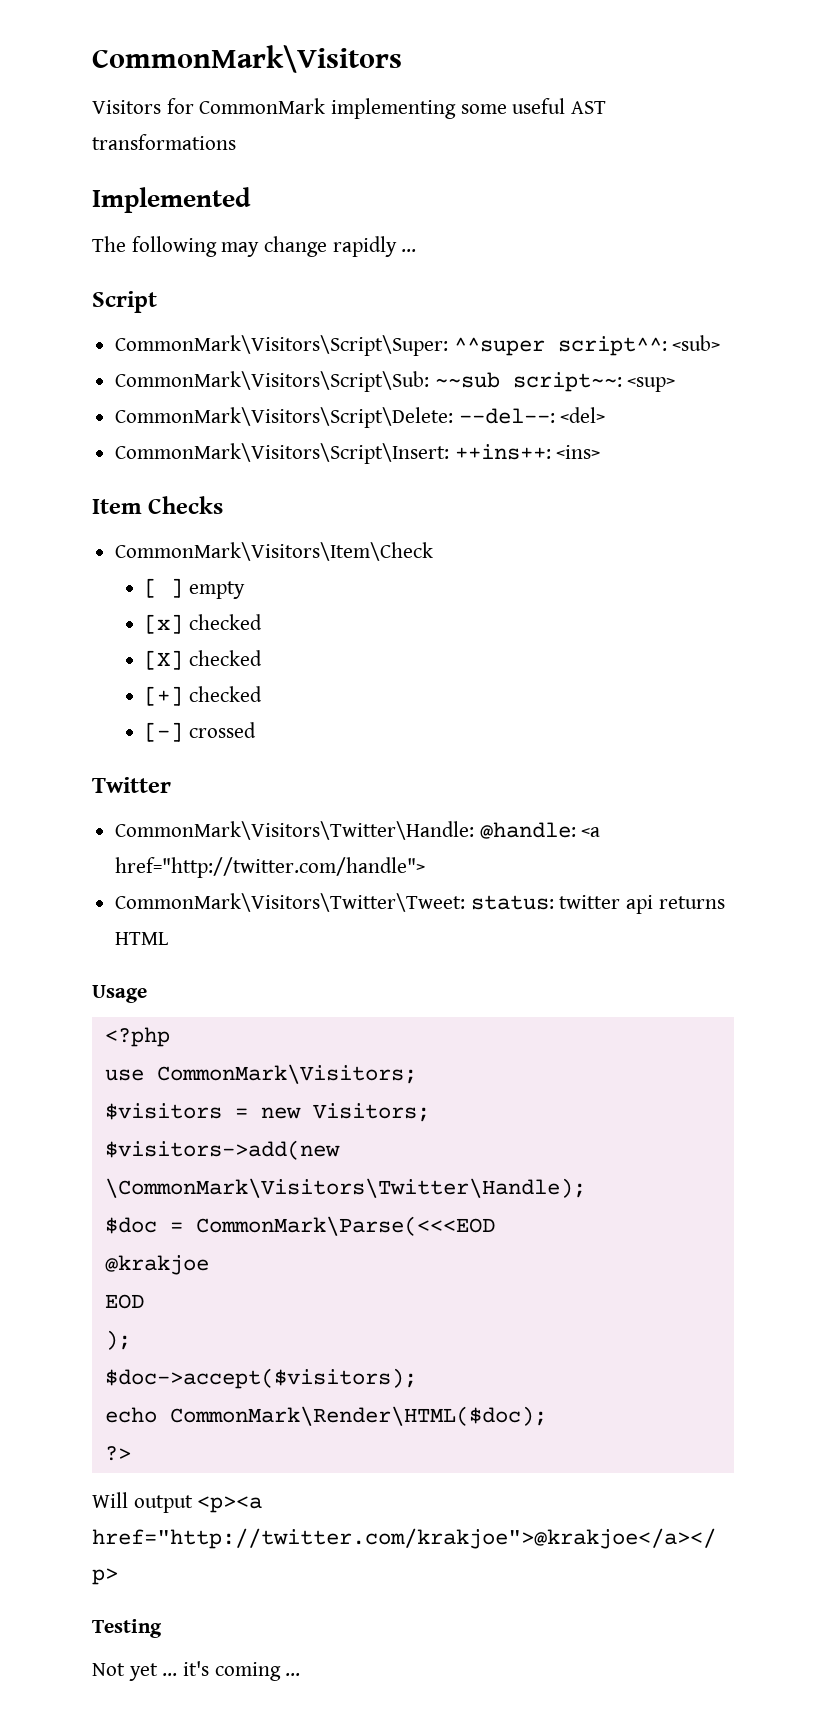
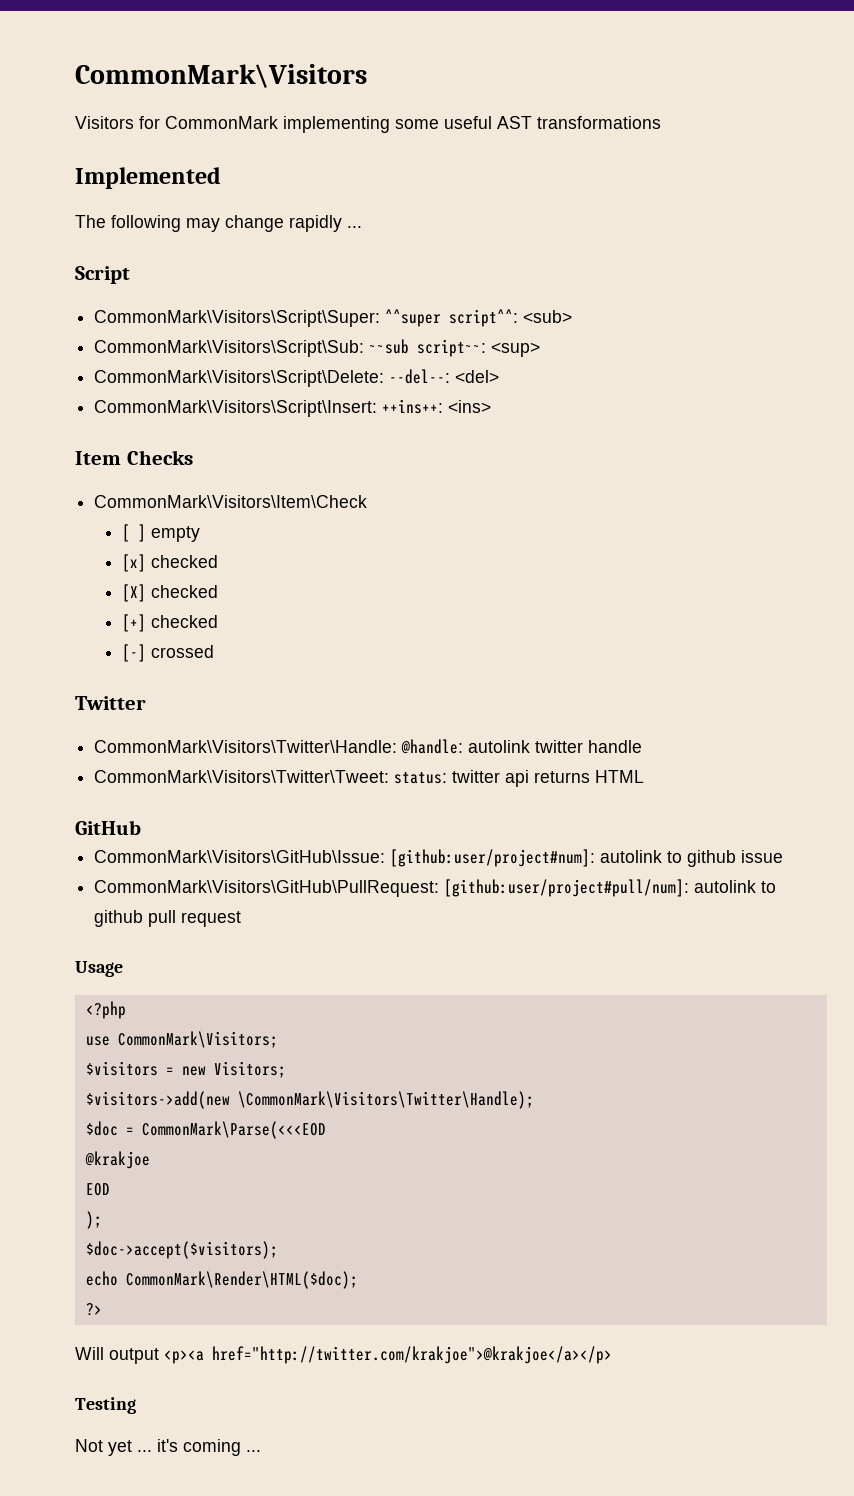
- CommonMark\Visitors\Twitter\Handle: @handle: <a href="http://twitter.com/handle">
+ CommonMark\Visitors\Twitter\Handle: @handle: autolink twitter handle
+ GitHub
+ CommonMark\Visitors\GitHub\Issue: [github:user/project#num]: autolink to github issue
+ CommonMark\Visitors\GitHub\PullRequest: [github:user/project#pull/num]: autolink to github pull request

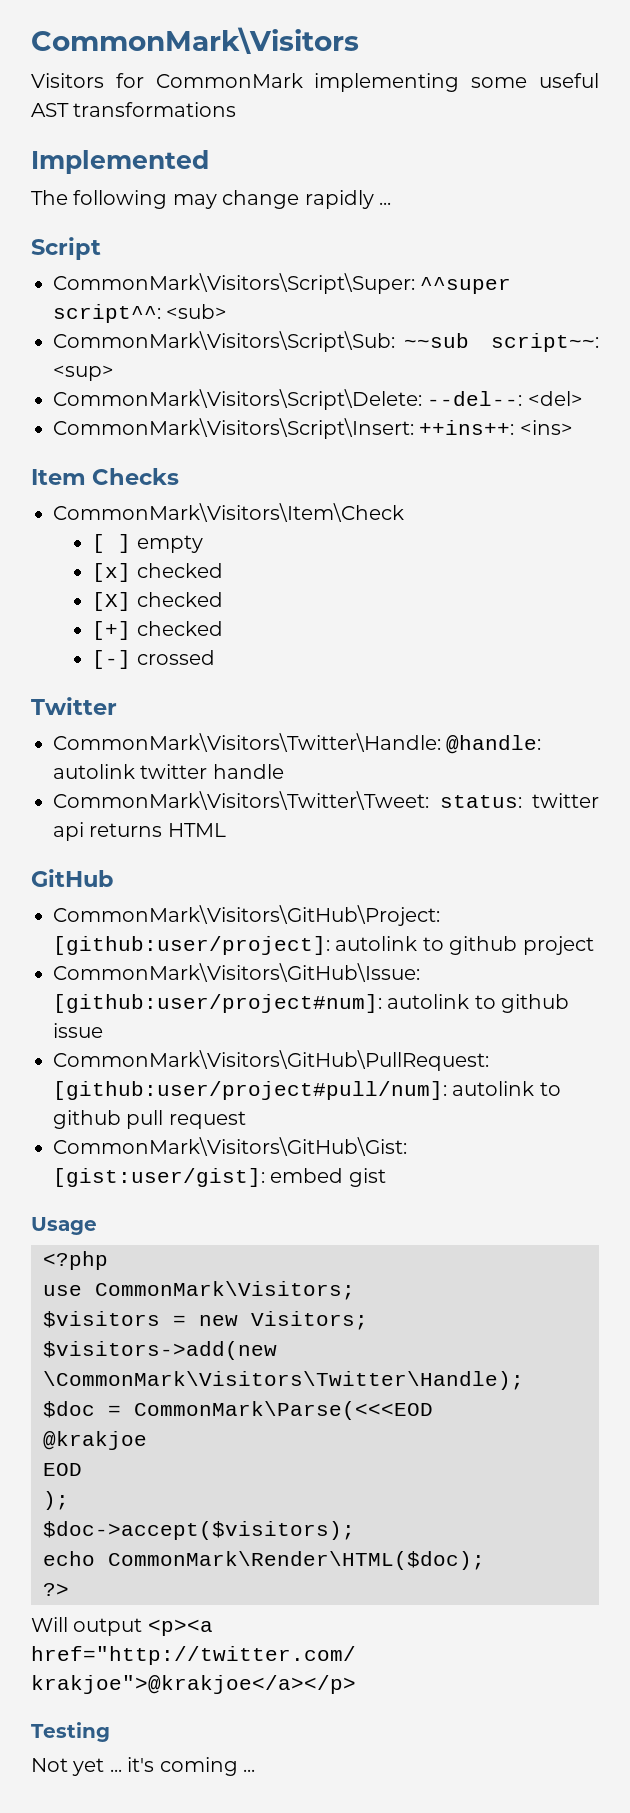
+ CommonMark\Visitors\GitHub\Project: [github:user/project]: autolink to github project
+ CommonMark\Visitors\GitHub\Gist: [gist:user/gist]: embed gist

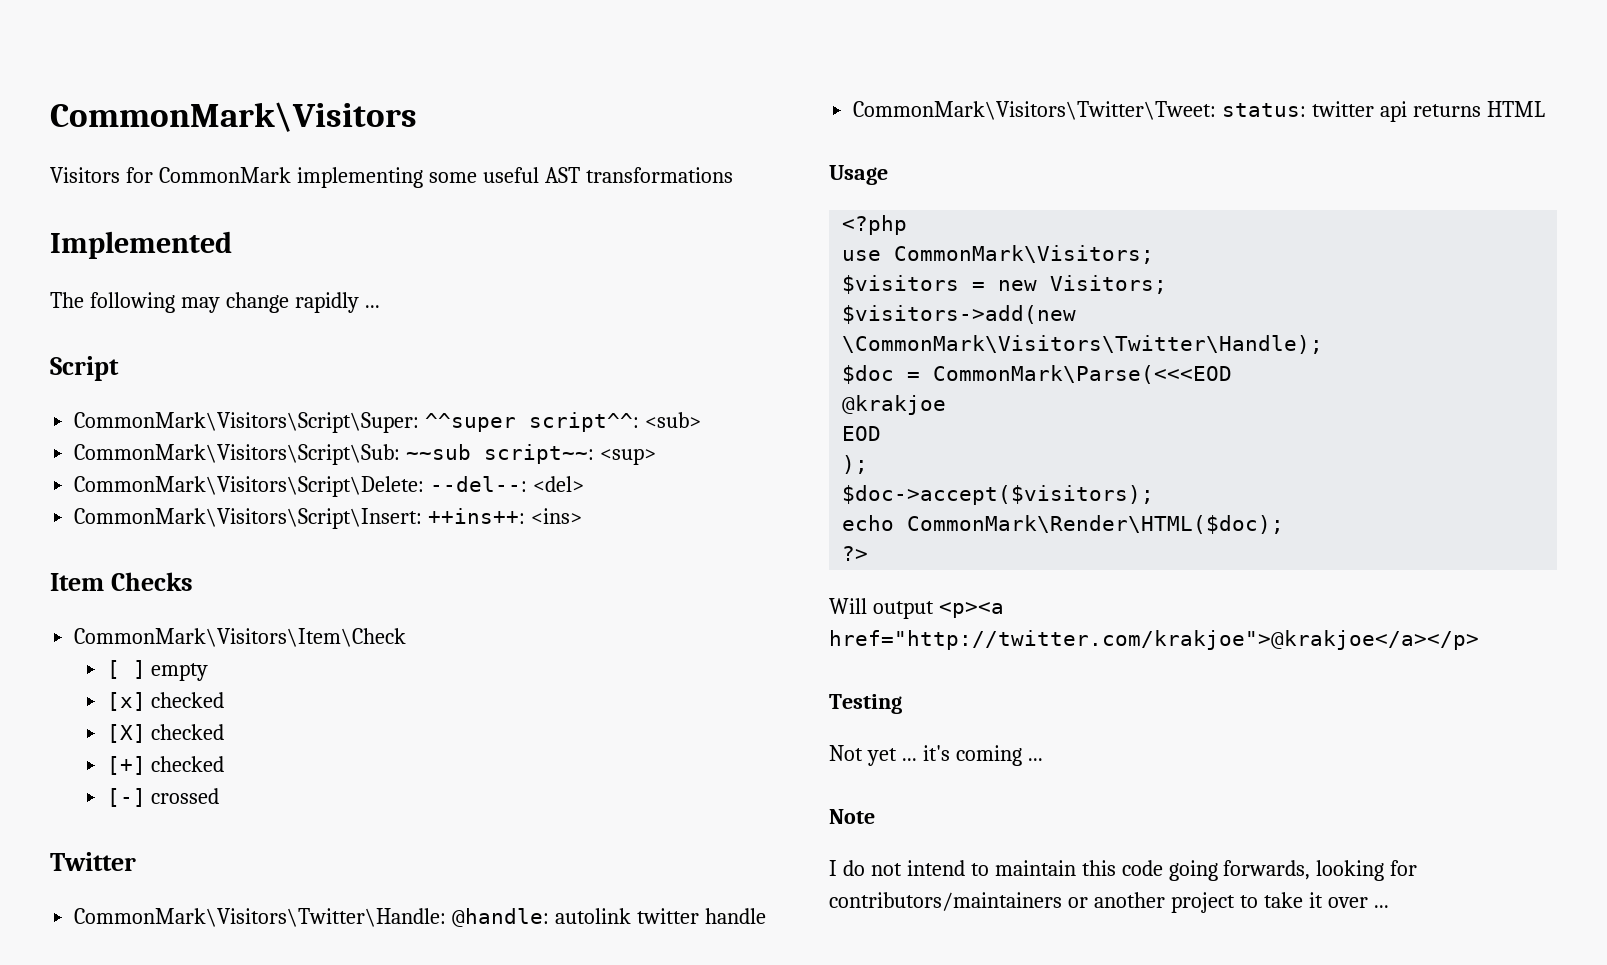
- GitHub
- CommonMark\Visitors\GitHub\Project: [github:user/project]: autolink to github project
- CommonMark\Visitors\GitHub\Issue: [github:user/project#num]: autolink to github issue
- CommonMark\Visitors\GitHub\PullRequest: [github:user/project#pull/num]: autolink to github pull request
- CommonMark\Visitors\GitHub\Gist: [gist:user/gist]: embed gist
+ Note
+ I do not intend to maintain this code going forwards, looking for contributors/maintainers or another project to take it over ...

